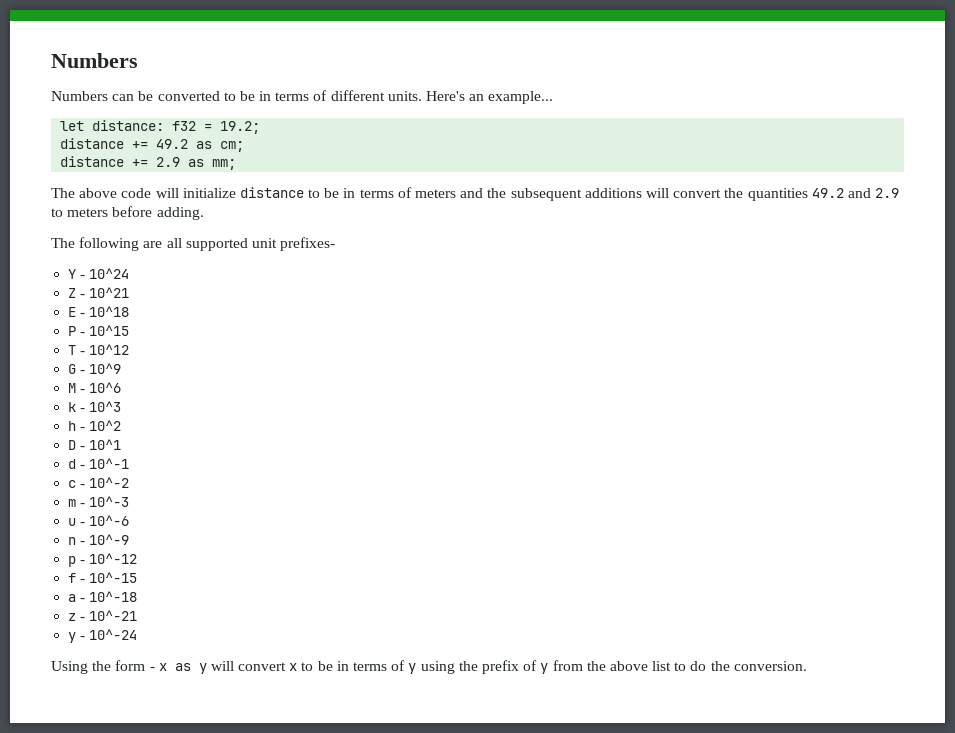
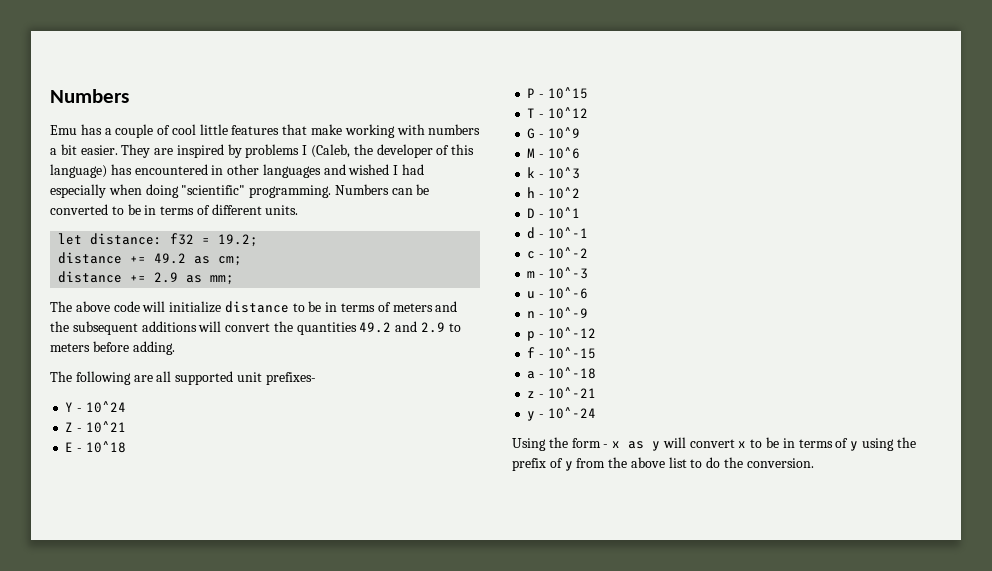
+ Emu has a couple of cool little features that make working with numbers a bit easier. They are inspired by problems I (Caleb, the developer of this language) has encountered in other languages and wished I had especially when doing "scientific" programming.
- Here's an example...

